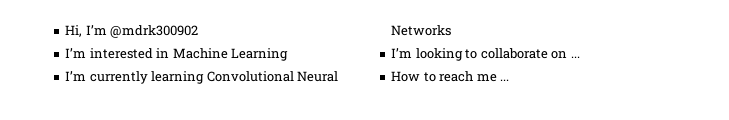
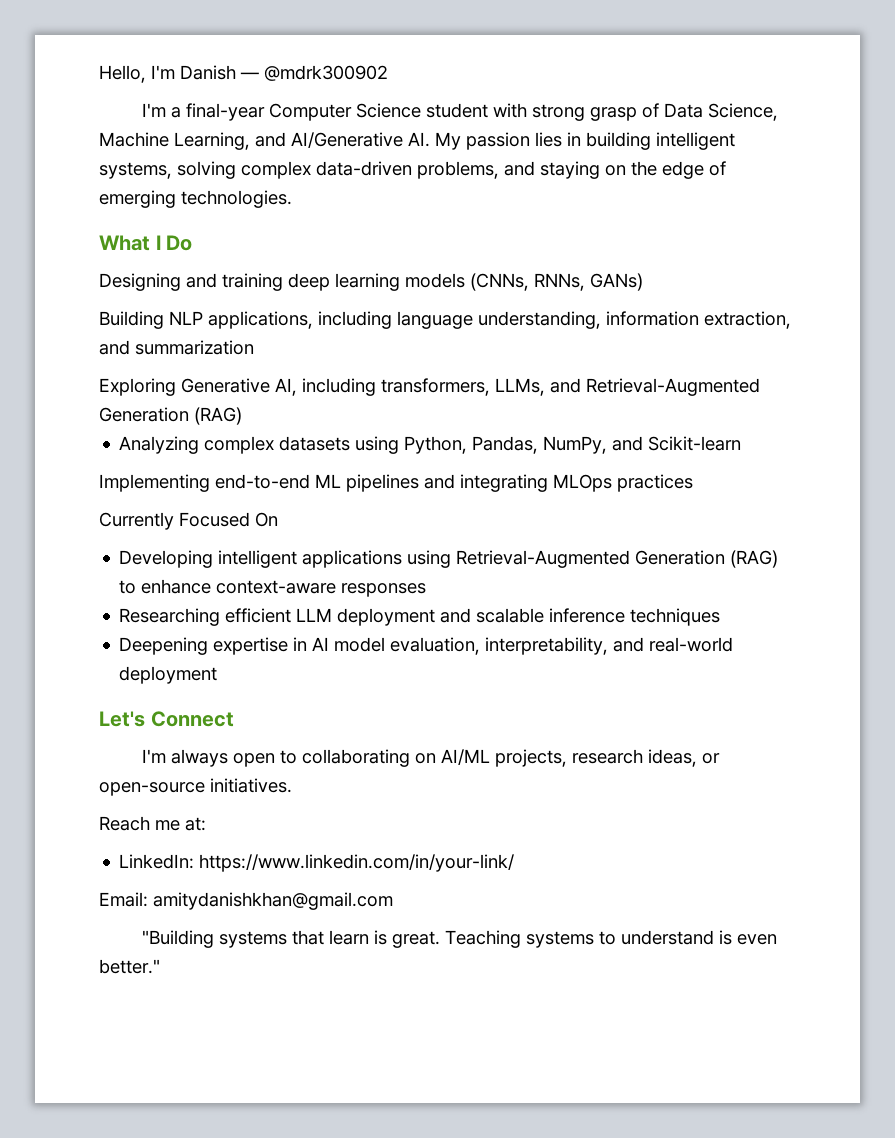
- Hi, I’m @mdrk300902
- I’m interested in Machine Learning
- I’m currently learning Convolutional Neural Networks
- I’m looking to collaborate on ...
- How to reach me ...
+ Hello, I'm Danish — @mdrk300902
+ I'm a final-year Computer Science student with strong grasp of Data Science, Machine Learning, and AI/Generative AI. My passion lies in building intelligent systems, solving complex data-driven problems, and staying on the edge of emerging technologies.
+ What I Do
+ Designing and training deep learning models (CNNs, RNNs, GANs)
+ Building NLP applications, including language understanding, information extraction, and summarization
+ Exploring Generative AI, including transformers, LLMs, and Retrieval-Augmented Generation (RAG)
+ Analyzing complex datasets using Python, Pandas, NumPy, and Scikit-learn
+ Implementing end-to-end ML pipelines and integrating MLOps practices
+ Currently Focused On
+ Developing intelligent applications using Retrieval-Augmented Generation (RAG) to enhance context-aware responses
+ Researching efficient LLM deployment and scalable inference techniques
+ Deepening expertise in AI model evaluation, interpretability, and real-world deployment
+ Let's Connect
+ I'm always open to collaborating on AI/ML projects, research ideas, or open-source initiatives.
+ Reach me at:
+ LinkedIn: https://www.linkedin.com/in/your-link/
+ Email: amitydanishkhan@gmail.com
+ "Building systems that learn is great. Teaching systems to understand is even better."

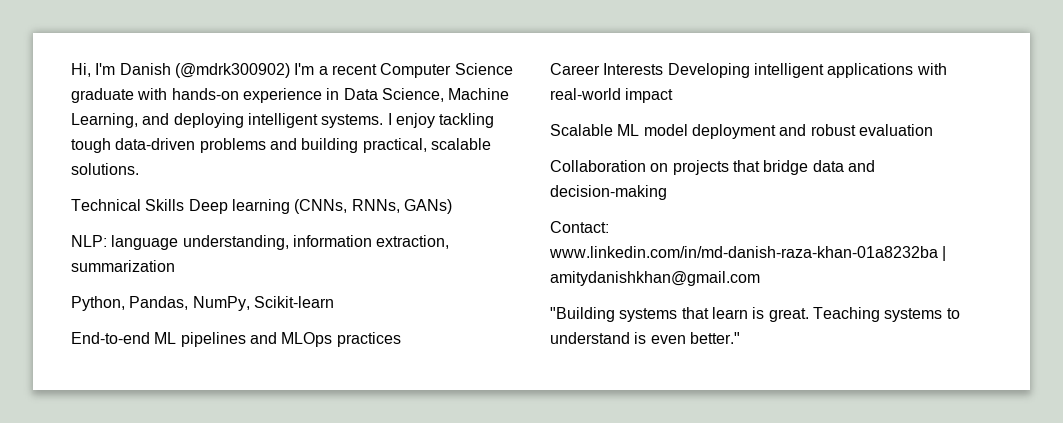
- Hello, I'm Danish — @mdrk300902
- I'm a final-year Computer Science student with strong grasp of Data Science, Machine Learning, and AI/Generative AI. My passion lies in building intelligent systems, solving complex data-driven problems, and staying on the edge of emerging technologies.
- What I Do
- Designing and training deep learning models (CNNs, RNNs, GANs)
+ Hi, I'm Danish (@mdrk300902) I'm a recent Computer Science graduate with hands-on experience in Data Science, Machine Learning, and deploying intelligent systems. I enjoy tackling tough data-driven problems and building practical, scalable solutions.
+ Technical Skills Deep learning (CNNs, RNNs, GANs)
- Building NLP applications, including language understanding, information extraction, and summarization
+ NLP: language understanding, information extraction, summarization
- Exploring Generative AI, including transformers, LLMs, and Retrieval-Augmented Generation (RAG)
- Analyzing complex datasets using Python, Pandas, NumPy, and Scikit-learn
+ Python, Pandas, NumPy, Scikit-learn
- Implementing end-to-end ML pipelines and integrating MLOps practices
+ End-to-end ML pipelines and MLOps practices
- Currently Focused On
- Developing intelligent applications using Retrieval-Augmented Generation (RAG) to enhance context-aware responses
- Researching efficient LLM deployment and scalable inference techniques
- Deepening expertise in AI model evaluation, interpretability, and real-world deployment
- Let's Connect
- I'm always open to collaborating on AI/ML projects, research ideas, or open-source initiatives.
- Reach me at:
- LinkedIn: https://www.linkedin.com/in/your-link/
- Email: amitydanishkhan@gmail.com
+ Career Interests Developing intelligent applications with real-world impact
+ Scalable ML model deployment and robust evaluation
+ Collaboration on projects that bridge data and decision-making
+ Contact: www.linkedin.com/in/md-danish-raza-khan-01a8232ba | amitydanishkhan@gmail.com

